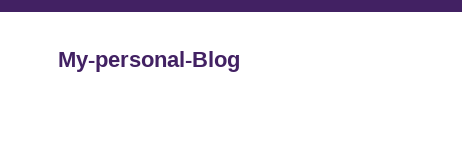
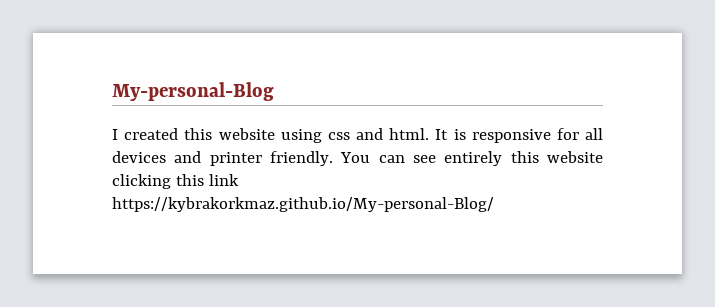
+ I created this website using css and html. It is responsive for all devices and printer friendly. You can see entirely this website clicking this link https://kybrakorkmaz.github.io/My-personal-Blog/

